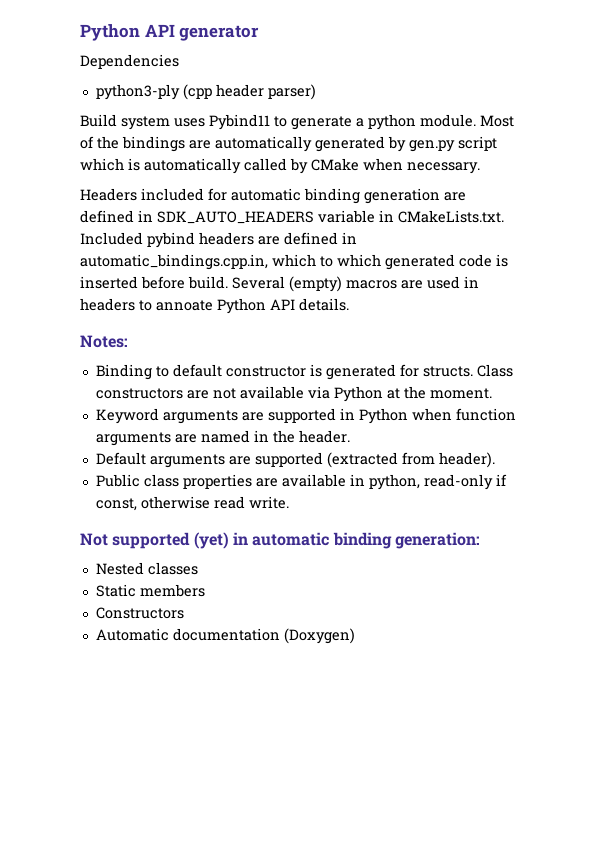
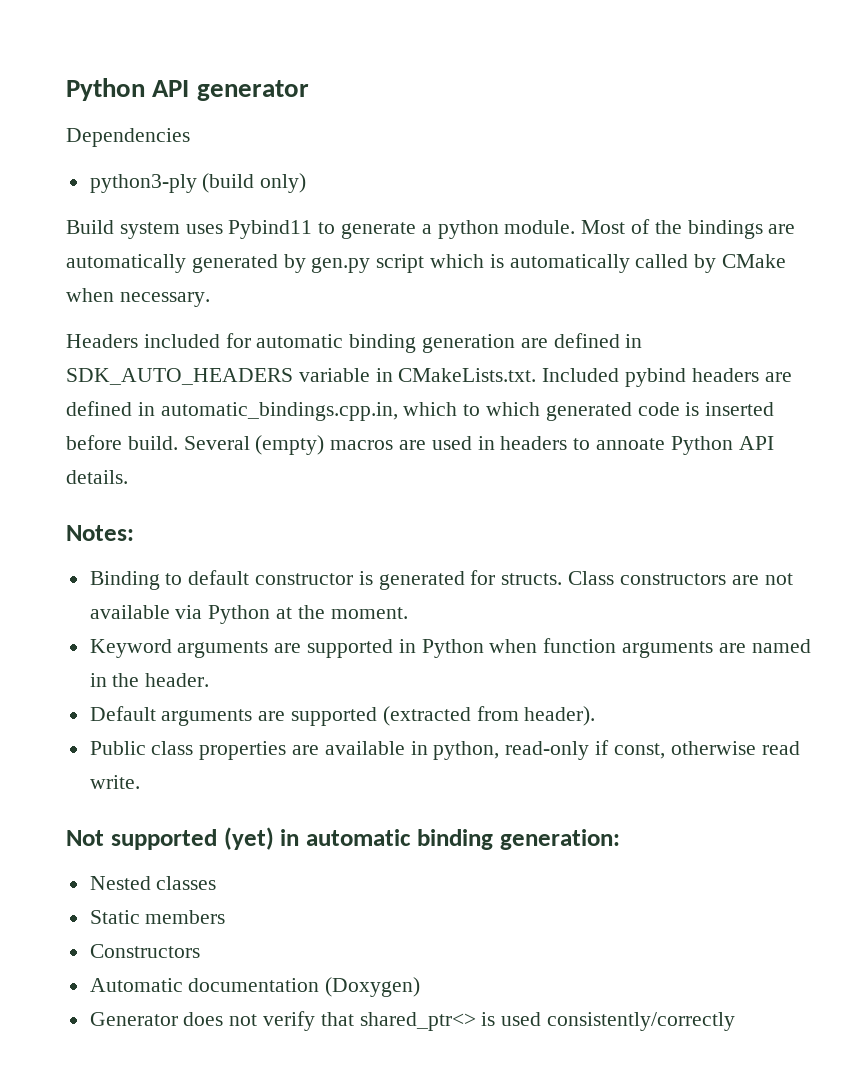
- python3-ply (cpp header parser)
+ python3-ply (build only)
+ Generator does not verify that shared_ptr<> is used consistently/correctly

